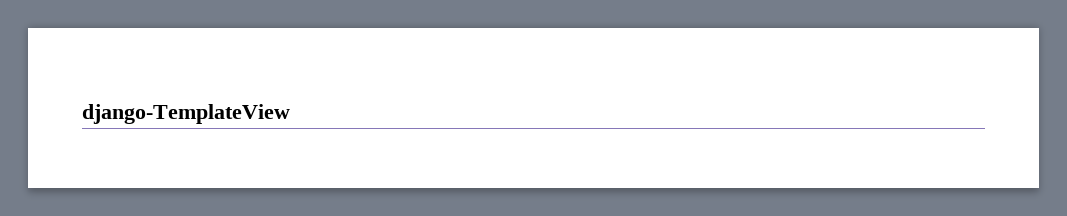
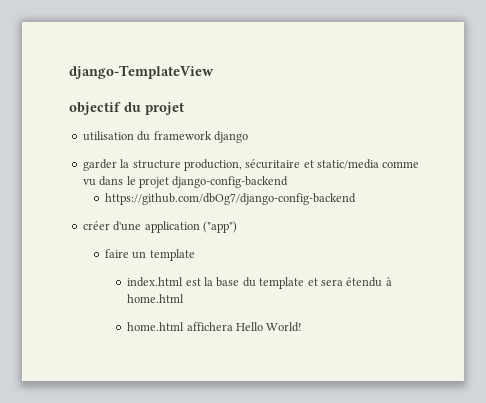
+ objectif du projet
+ utilisation du framework django
+ garder la structure production, sécuritaire et static/media comme vu dans le projet django-config-backend
+ https://github.com/dbOg7/django-config-backend
+ créer d'une application ("app")
+ faire un template
+ index.html est la base du template et sera étendu à home.html
+ home.html affichera Hello World!

